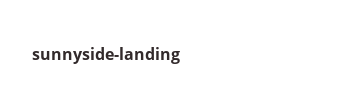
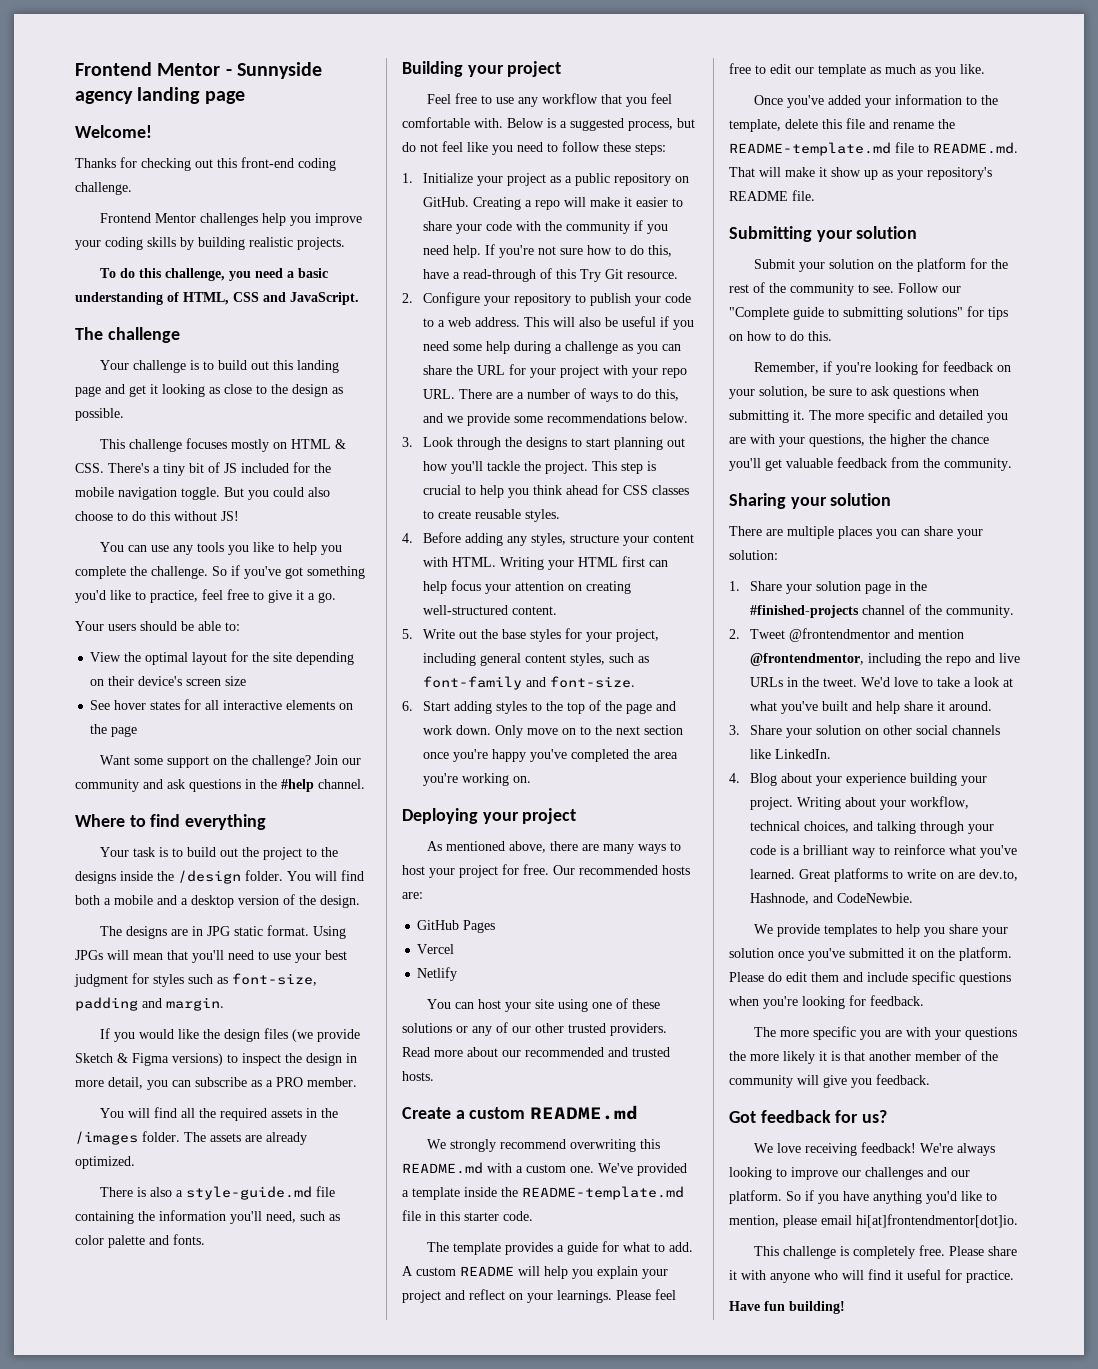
- sunnyside-landing
+ Frontend Mentor - Sunnyside agency landing page
+ Welcome!
+ Thanks for checking out this front-end coding challenge.
+ Frontend Mentor challenges help you improve your coding skills by building realistic projects.
+ To do this challenge, you need a basic understanding of HTML, CSS and JavaScript.
+ The challenge
+ Your challenge is to build out this landing page and get it looking as close to the design as possible.
+ This challenge focuses mostly on HTML & CSS. There's a tiny bit of JS included for the mobile navigation toggle. But you could also choose to do this without JS!
+ You can use any tools you like to help you complete the challenge. So if you've got something you'd like to practice, feel free to give it a go.
+ Your users should be able to:
+ View the optimal layout for the site depending on their device's screen size
+ See hover states for all interactive elements on the page
+ Want some support on the challenge? Join our community and ask questions in the #help channel.
+ Where to find everything
+ Your task is to build out the project to the designs inside the /design folder. You will find both a mobile and a desktop version of the design.
+ The designs are in JPG static format. Using JPGs will mean that you'll need to use your best judgment for styles such as font-size, padding and margin.
+ If you would like the design files (we provide Sketch & Figma versions) to inspect the design in more detail, you can subscribe as a PRO member.
+ You will find all the required assets in the /images folder. The assets are already optimized.
+ There is also a style-guide.md file containing the information you'll need, such as color palette and fonts.
+ Building your project
+ Feel free to use any workflow that you feel comfortable with. Below is a suggested process, but do not feel like you need to follow these steps:
+ 1. Initialize your project as a public repository on GitHub. Creating a repo will make it easier to share your code with the community if you need help. If you're not sure how to do this, have a read-through of this Try Git resource.
+ 2. Configure your repository to publish your code to a web address. This will also be useful if you need some help during a challenge as you can share the URL for your project with your repo URL. There are a number of ways to do this, and we provide some recommendations below.
+ 3. Look through the designs to start planning out how you'll tackle the project. This step is crucial to help you think ahead for CSS classes to create reusable styles.
+ 4. Before adding any styles, structure your content with HTML. Writing your HTML first can help focus your attention on creating well-structured content.
+ 5. Write out the base styles for your project, including general content styles, such as font-family and font-size.
+ 6. Start adding styles to the top of the page and work down. Only move on to the next section once you're happy you've completed the area you're working on.
+ Deploying your project
+ As mentioned above, there are many ways to host your project for free. Our recommended hosts are:
+ GitHub Pages
+ Vercel
+ Netlify
+ You can host your site using one of these solutions or any of our other trusted providers. Read more about our recommended and trusted hosts.
+ Create a custom README.md
+ We strongly recommend overwriting this README.md with a custom one. We've provided a template inside the README-template.md file in this starter code.
+ The template provides a guide for what to add. A custom README will help you explain your project and reflect on your learnings. Please feel free to edit our template as much as you like.
+ Once you've added your information to the template, delete this file and rename the README-template.md file to README.md. That will make it show up as your repository's README file.
+ Submitting your solution
+ Submit your solution on the platform for the rest of the community to see. Follow our "Complete guide to submitting solutions" for tips on how to do this.
+ Remember, if you're looking for feedback on your solution, be sure to ask questions when submitting it. The more specific and detailed you are with your questions, the higher the chance you'll get valuable feedback from the community.
+ Sharing your solution
+ There are multiple places you can share your solution:
+ 1. Share your solution page in the #finished-projects channel of the community.
+ 2. Tweet @frontendmentor and mention @frontendmentor, including the repo and live URLs in the tweet. We'd love to take a look at what you've built and help share it around.
+ 3. Share your solution on other social channels like LinkedIn.
+ 4. Blog about your experience building your project. Writing about your workflow, technical choices, and talking through your code is a brilliant way to reinforce what you've learned. Great platforms to write on are dev.to, Hashnode, and CodeNewbie.
+ We provide templates to help you share your solution once you've submitted it on the platform. Please do edit them and include specific questions when you're looking for feedback.
+ The more specific you are with your questions the more likely it is that another member of the community will give you feedback.
+ Got feedback for us?
+ We love receiving feedback! We're always looking to improve our challenges and our platform. So if you have anything you'd like to mention, please email hi[at]frontendmentor[dot]io.
+ This challenge is completely free. Please share it with anyone who will find it useful for practice.
+ Have fun building!

